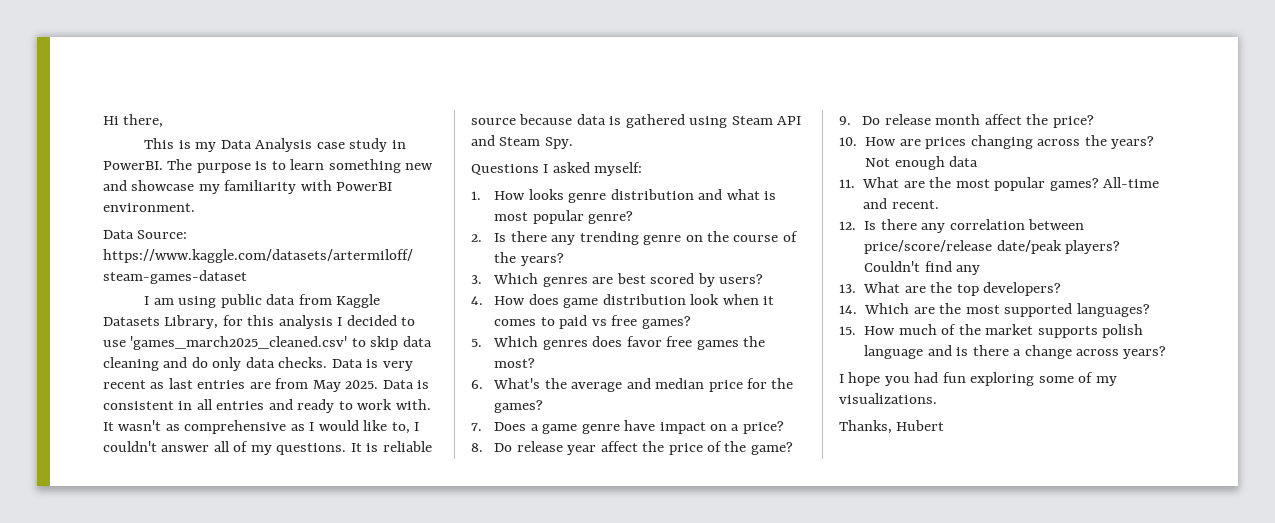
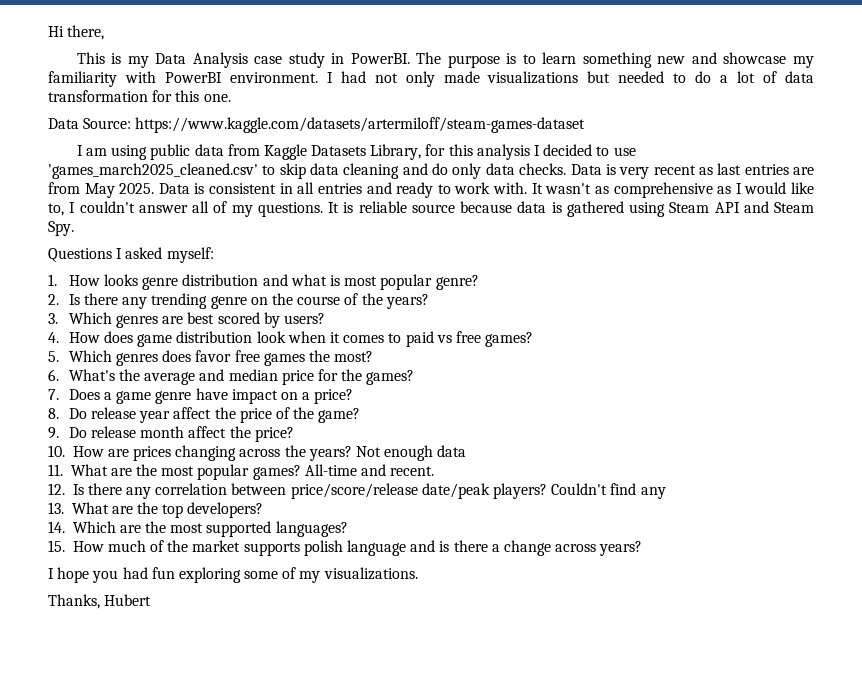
+ I had not only made visualizations but needed to do a lot of data transformation for this one.

